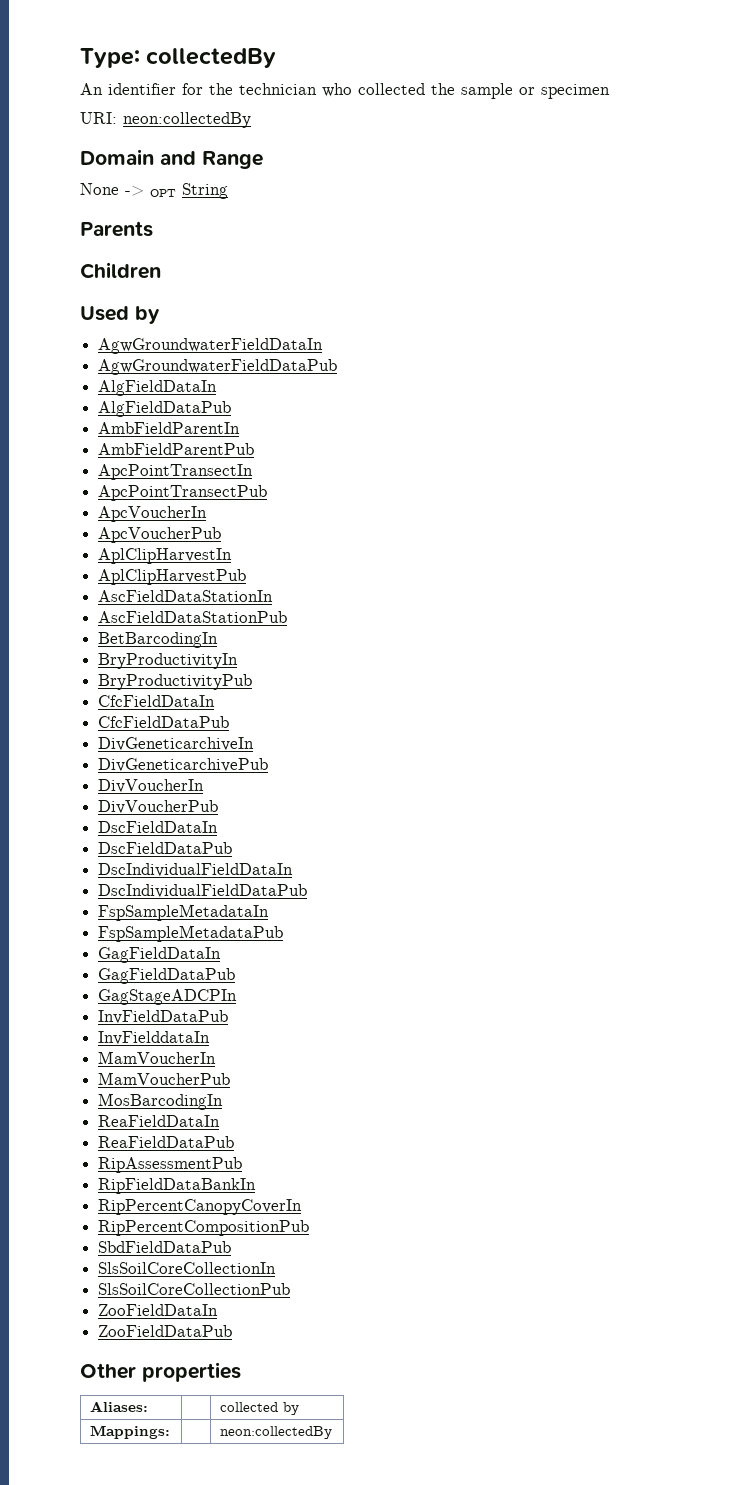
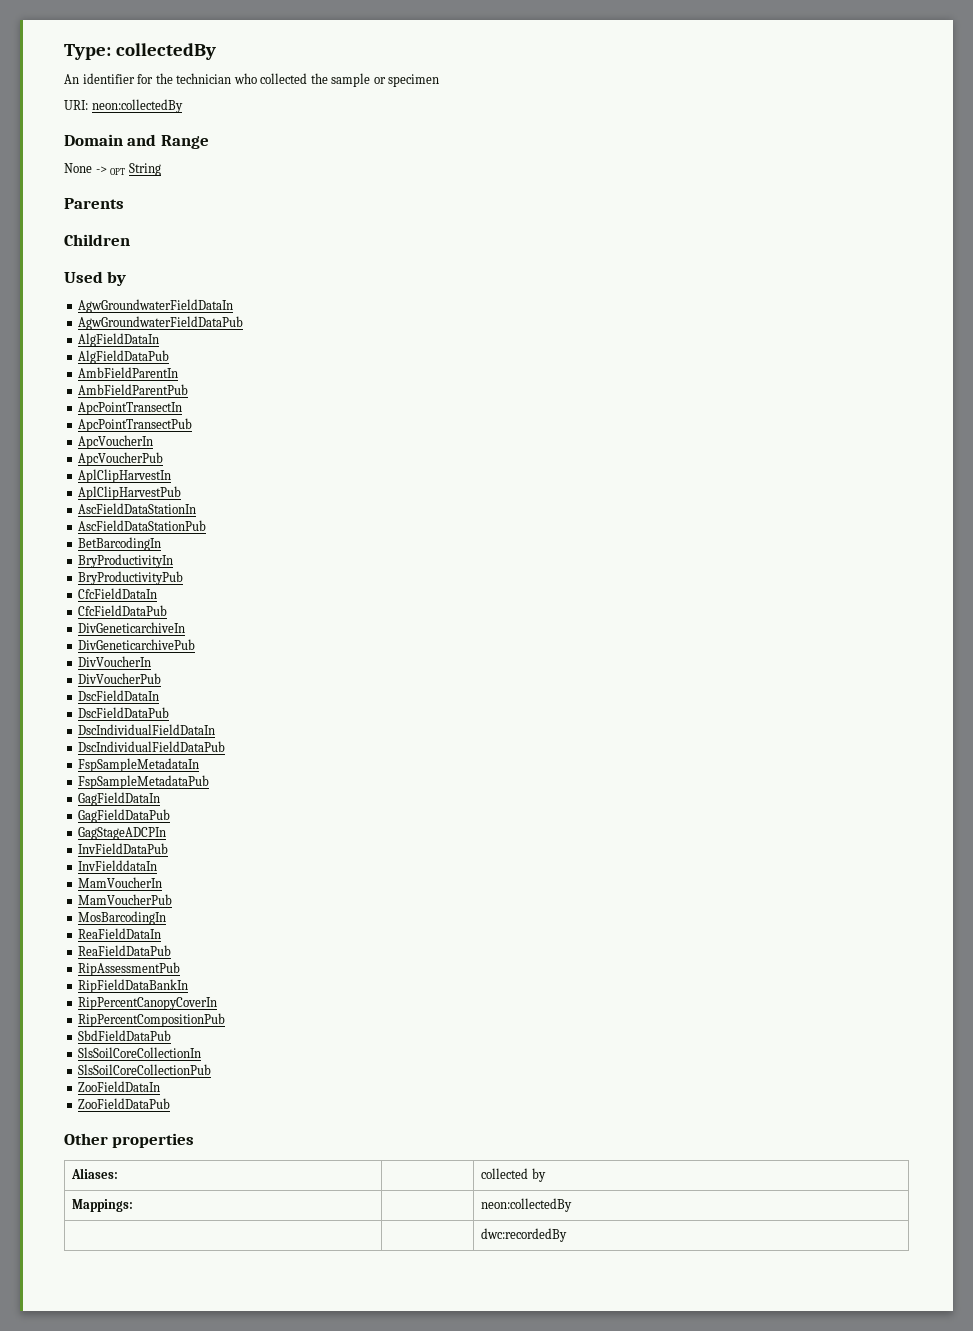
+ | | dwc:recordedBy

